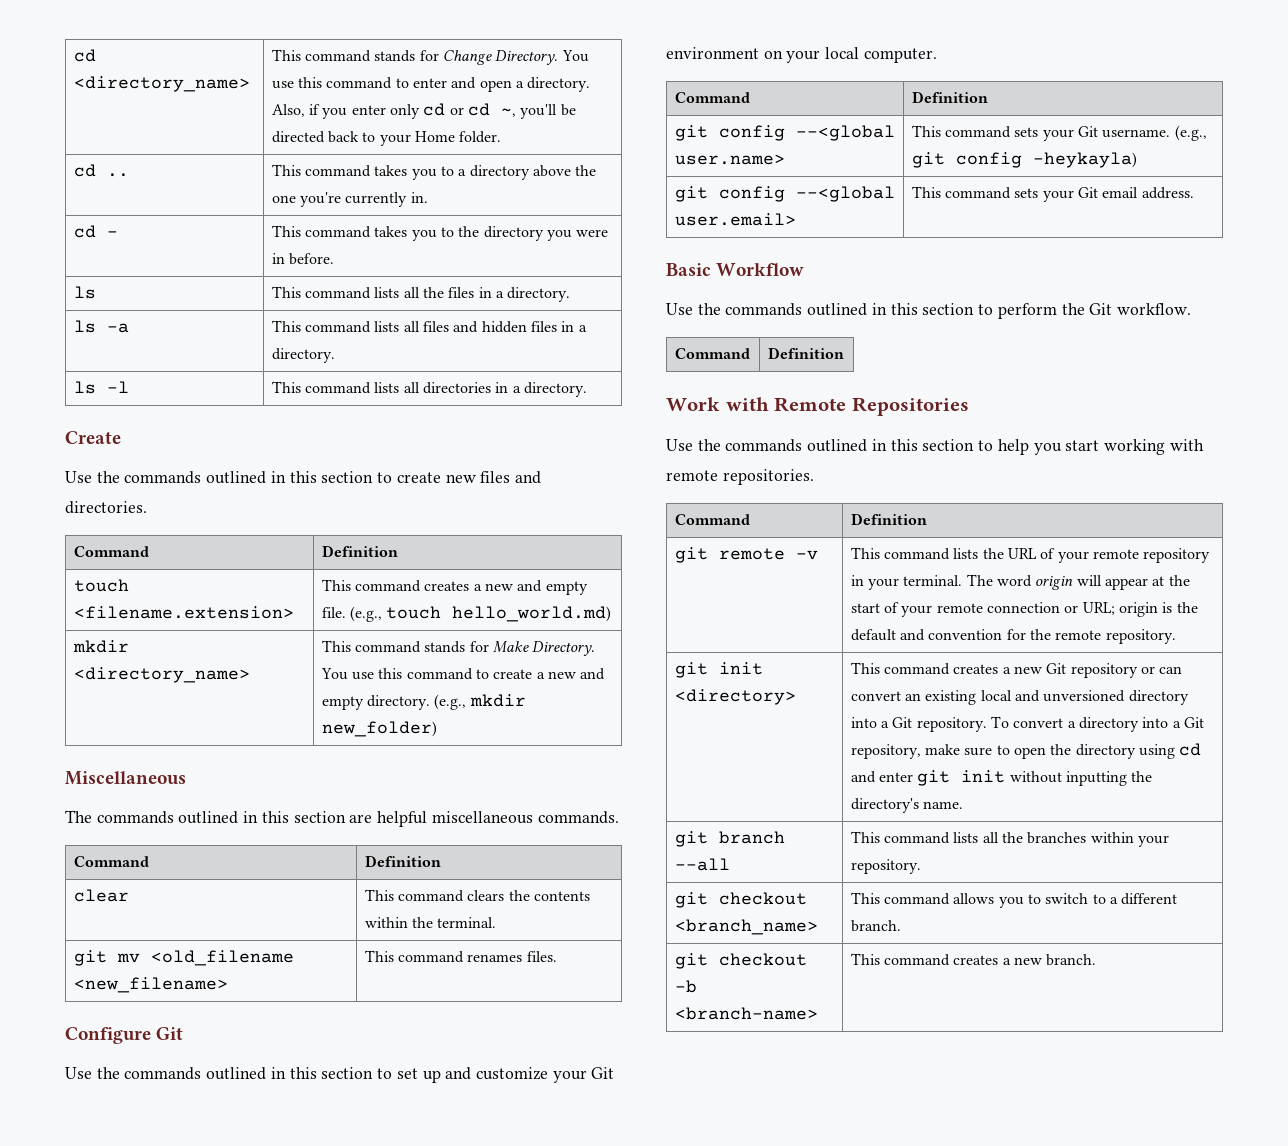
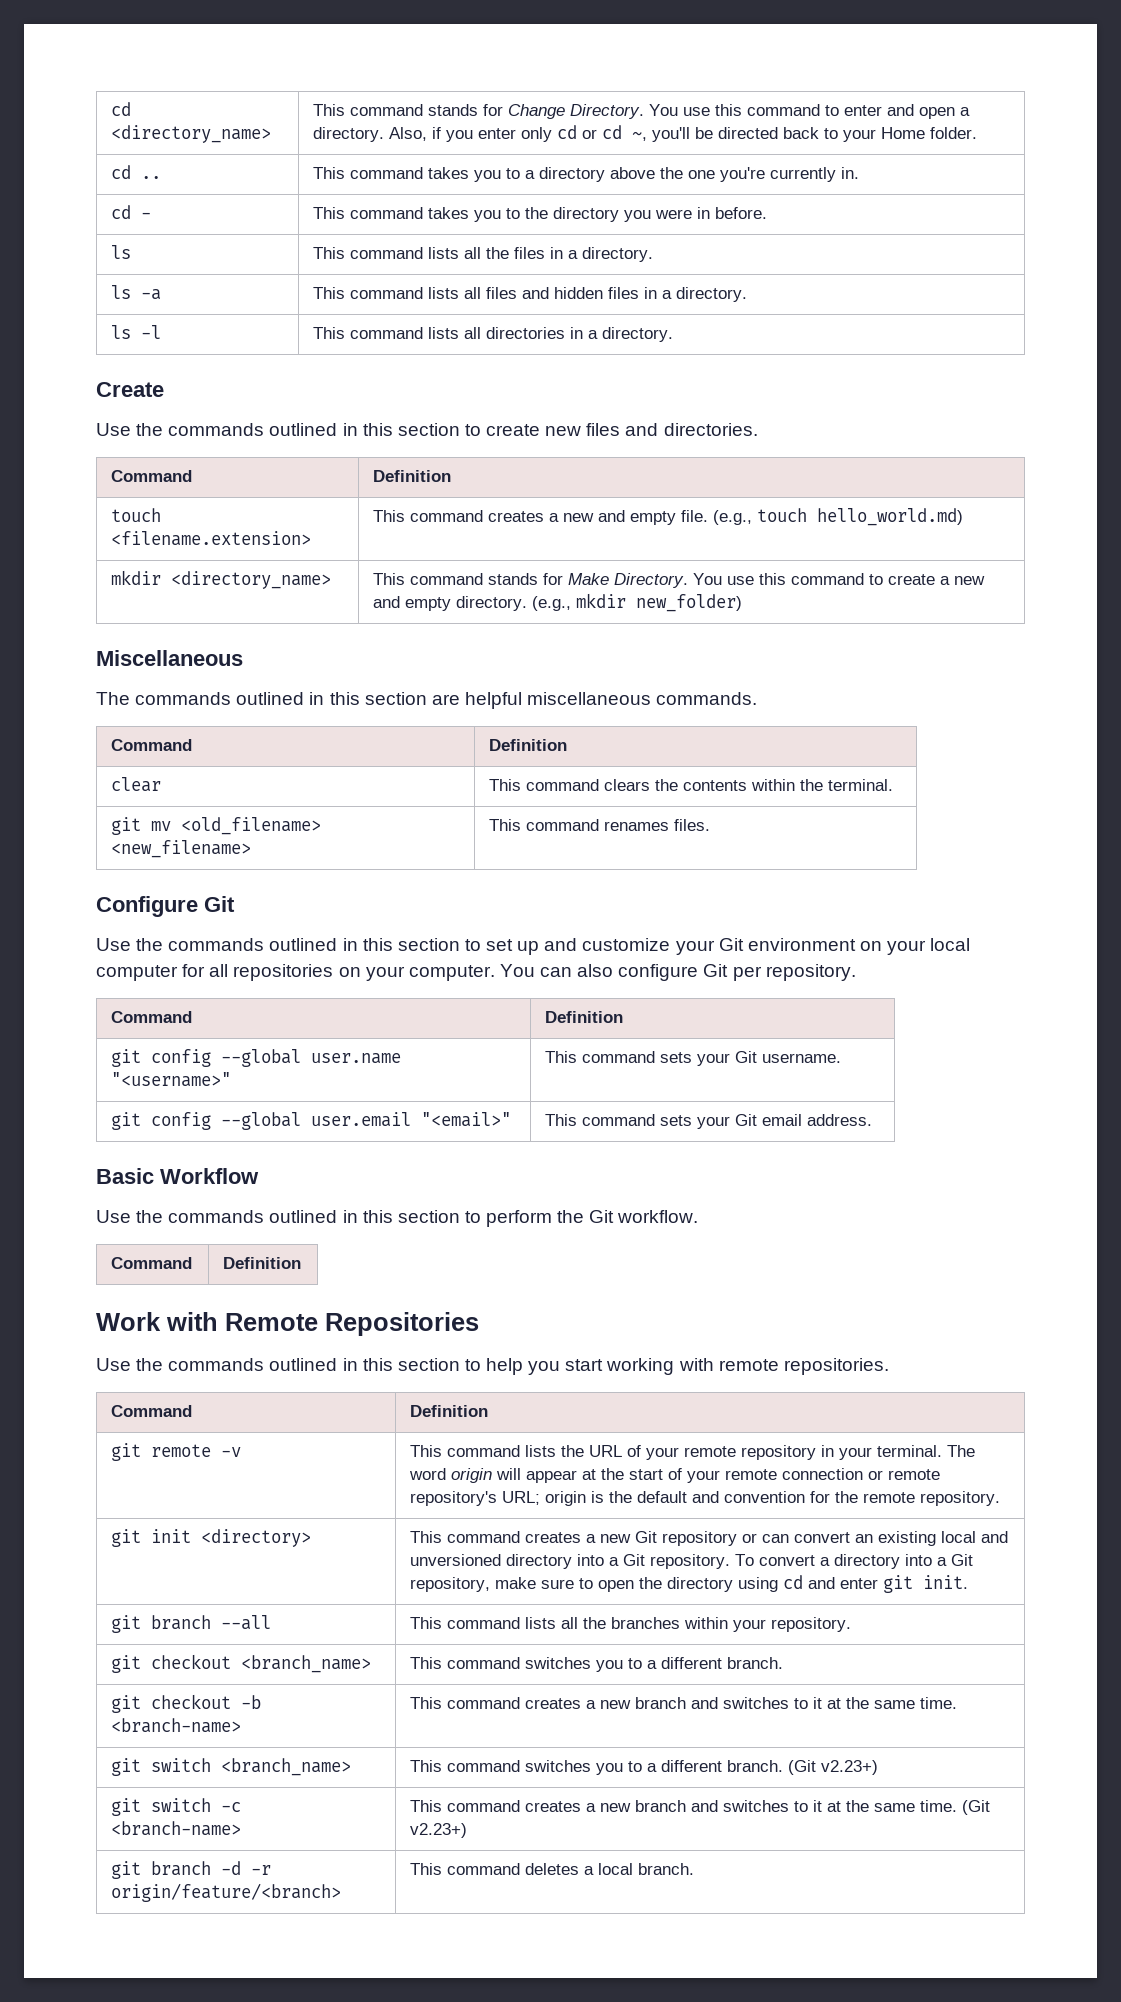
- git mv <old_filename <new_filename> | This command renames files.
+ git mv <old_filename> <new_filename> | This command renames files.
- Use the commands outlined in this section to set up and customize your Git environment on your local computer.
+ Use the commands outlined in this section to set up and customize your Git environment on your local computer for all repositories on your computer. You can also configure Git per repository.
- git config --<global user.name> | This command sets your Git username. (e.g., git config -heykayla)
- git config --<global user.email> | This command sets your Git email address.
+ git config --global user.name "<username>" | This command sets your Git username.
+ git config --global user.email "<email>" | This command sets your Git email address.
- The word origin will appear at the start of your remote connection or URL; origin is the default and convention for the remote repository.
+ The word origin will appear at the start of your remote connection or remote repository's URL; origin is the default and convention for the remote repository.
- To convert a directory into a Git repository, make sure to open the directory using cd and enter git init without inputting the directory's name.
+ To convert a directory into a Git repository, make sure to open the directory using cd and enter git init.
- git checkout <branch_name> | This command allows you to switch to a different branch.
+ git checkout <branch_name> | This command switches you to a different branch.
- git checkout -b <branch-name> | This command creates a new branch.
+ git checkout -b <branch-name> | This command creates a new branch and switches to it at the same time.
+ git switch <branch_name> | This command switches you to a different branch. (Git v2.23+)
+ git switch -c <branch-name> | This command creates a new branch and switches to it at the same time. (Git v2.23+)
+ git branch -d -r origin/feature/<branch> | This command deletes a local branch.

